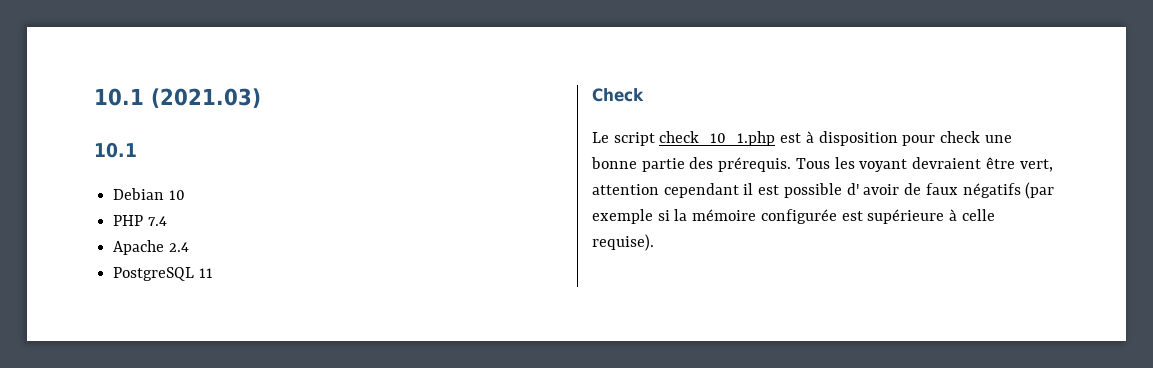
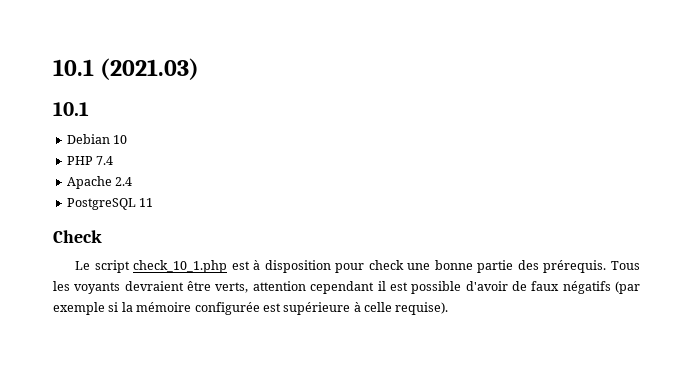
- Tous les voyant devraient être vert, attention cependant il est possible d' avoir de faux négatifs (par exemple si la mémoire configurée est supérieure à celle requise).
+ Tous les voyants devraient être verts, attention cependant il est possible d'avoir de faux négatifs (par exemple si la mémoire configurée est supérieure à celle requise).

